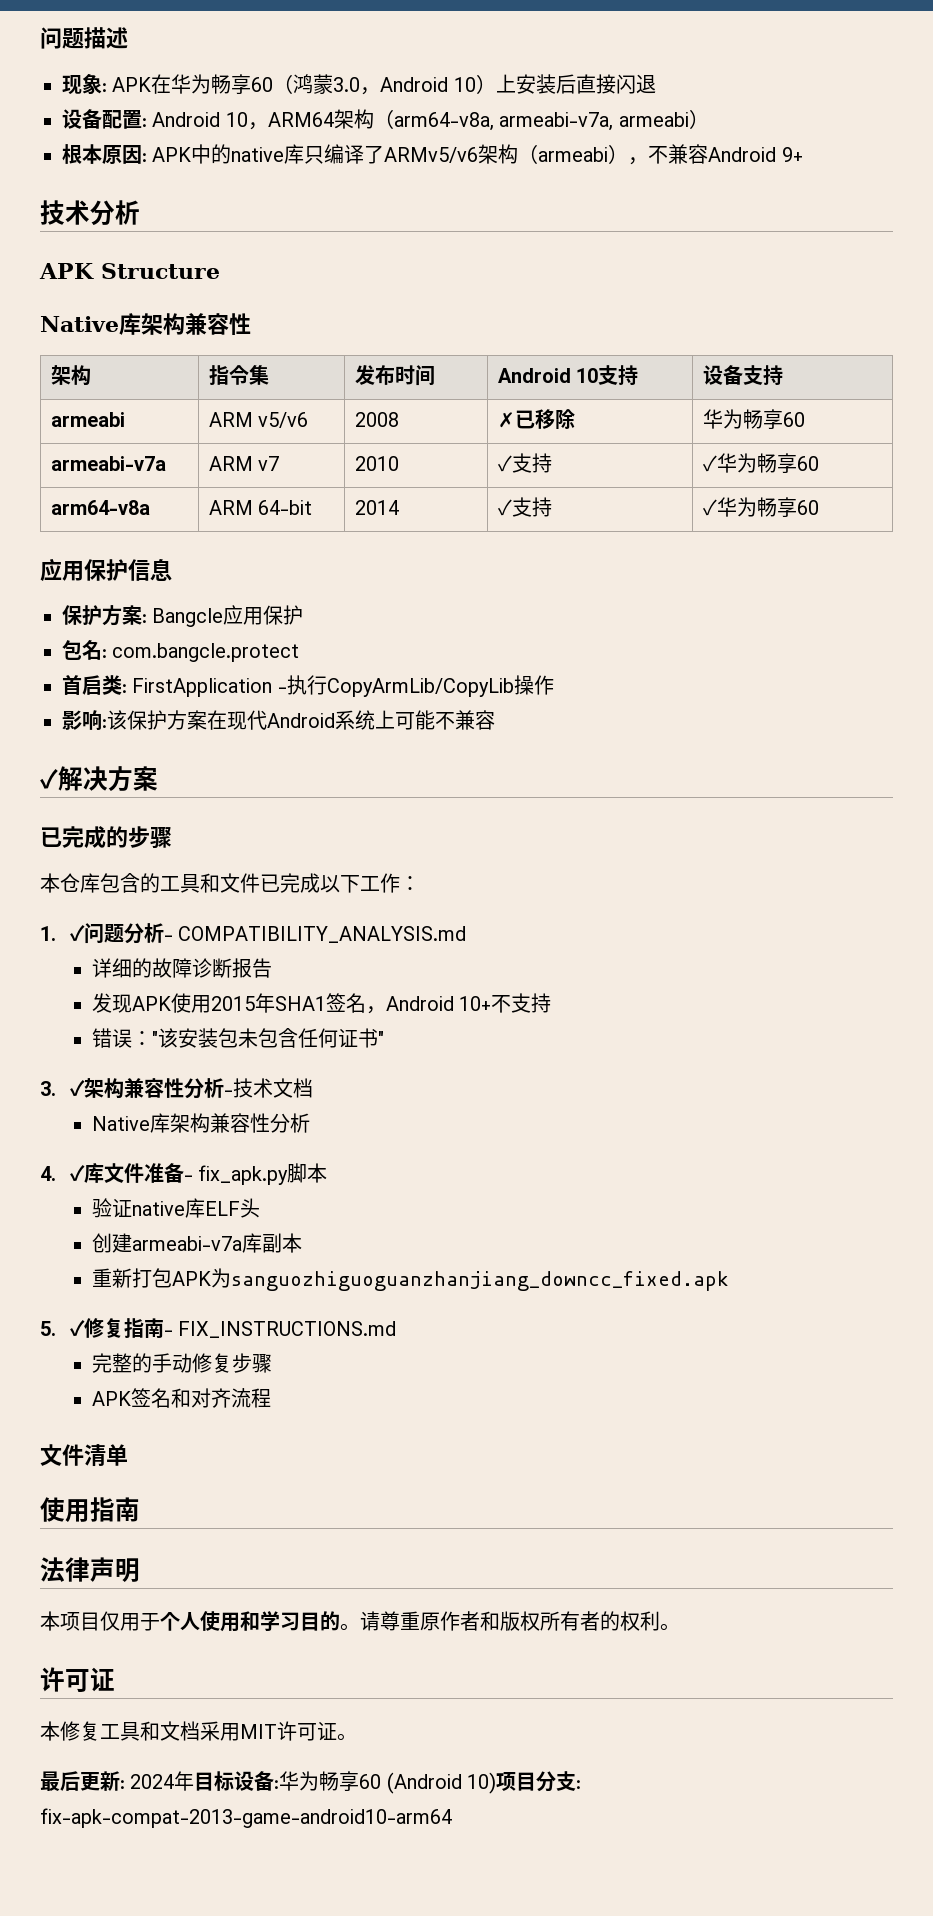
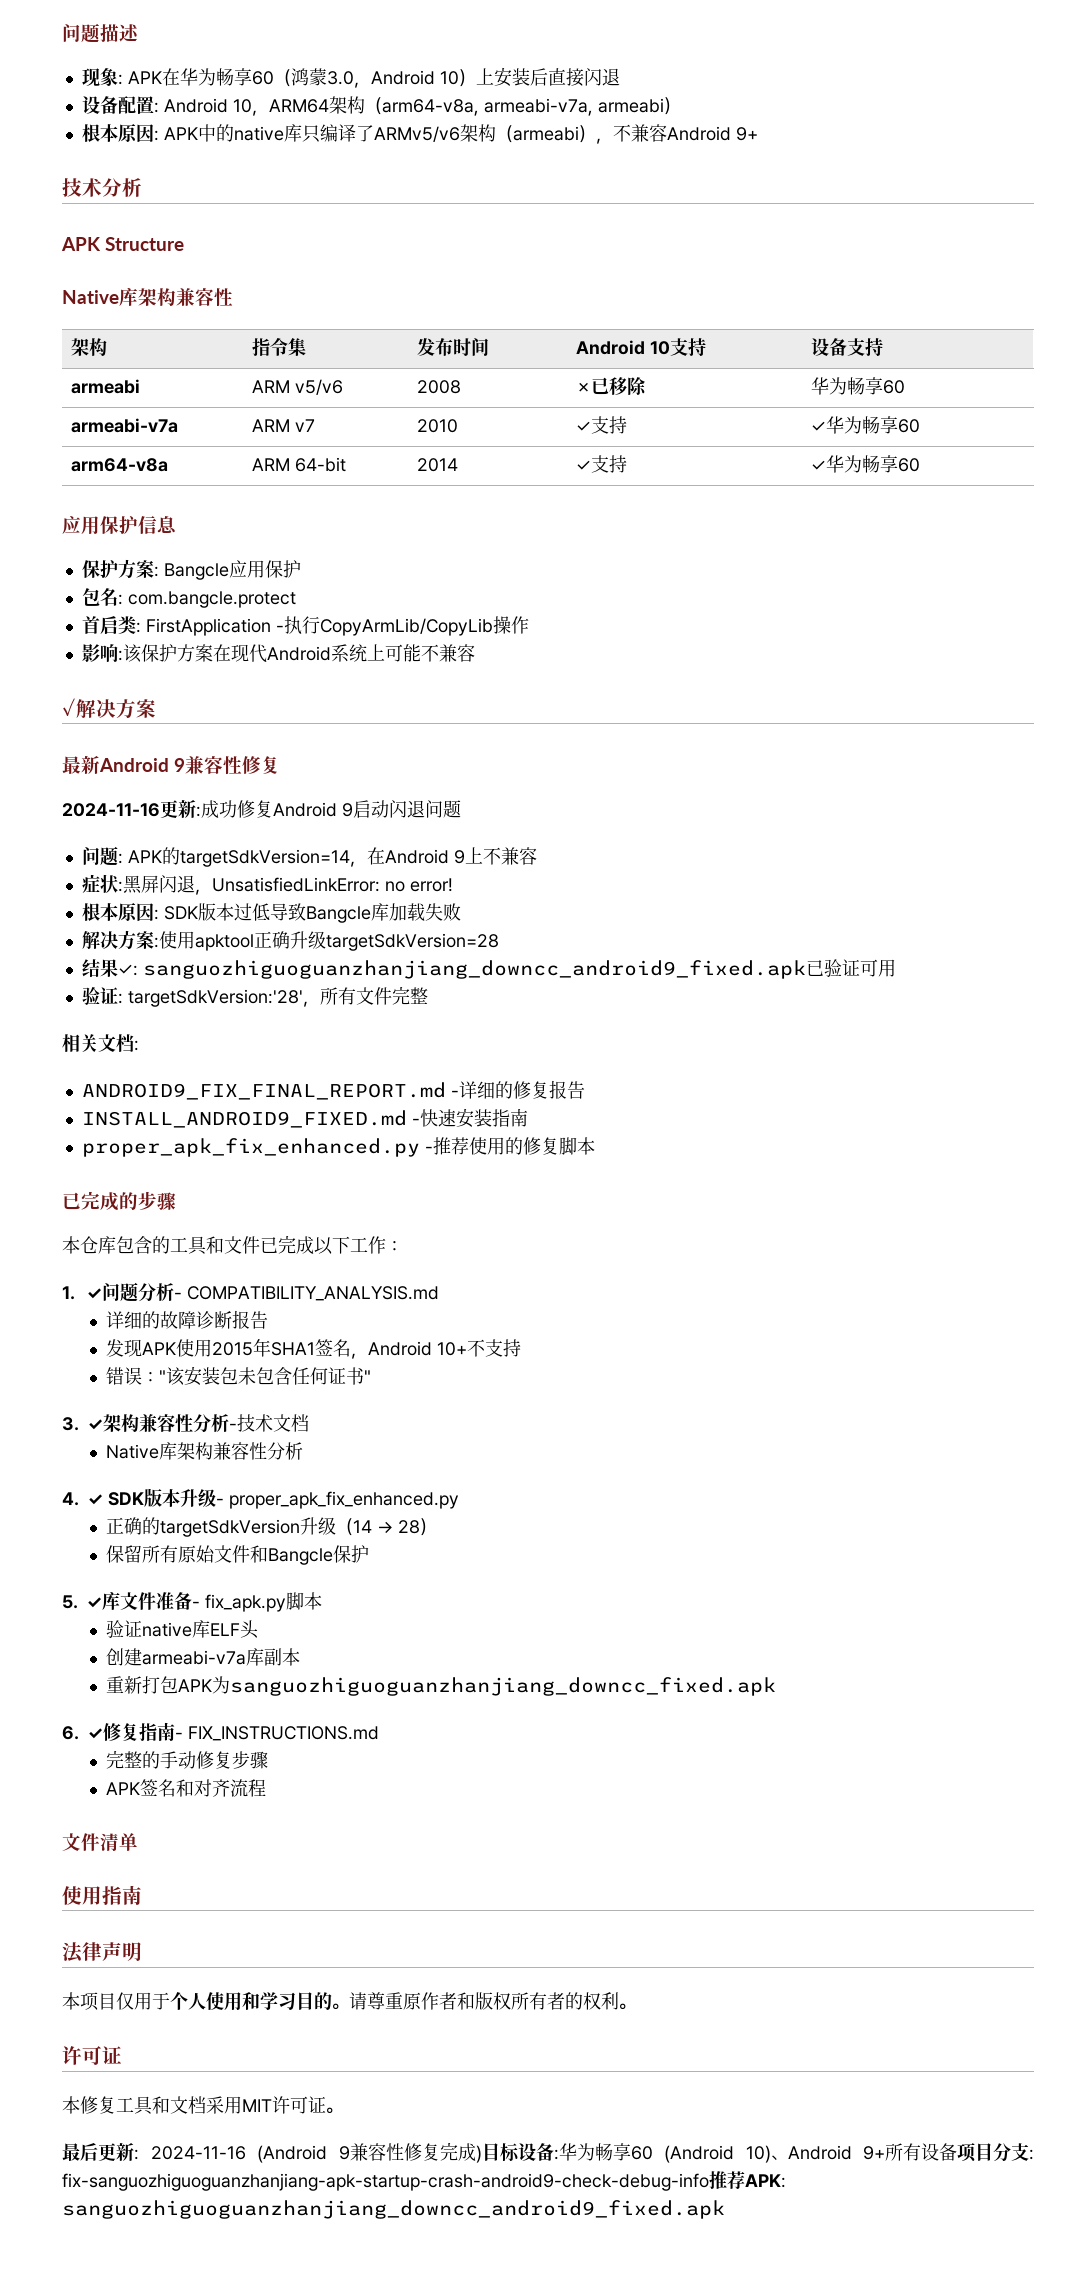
+ 最新Android 9兼容性修复
+ 2024-11-16更新:成功修复Android 9启动闪退问题
+ 问题: APK的targetSdkVersion=14，在Android 9上不兼容
+ 症状:黑屏闪退，UnsatisfiedLinkError: no error!
+ 根本原因: SDK版本过低导致Bangcle库加载失败
+ 解决方案:使用apktool正确升级targetSdkVersion=28
+ 结果✓: sanguozhiguoguanzhanjiang_downcc_android9_fixed.apk已验证可用
+ 验证: targetSdkVersion:'28'，所有文件完整
+ 相关文档:
+ ANDROID9_FIX_FINAL_REPORT.md -详细的修复报告
+ INSTALL_ANDROID9_FIXED.md -快速安装指南
+ proper_apk_fix_enhanced.py -推荐使用的修复脚本
- 4. ✓库文件准备- fix_apk.py脚本
+ 4. ✓ SDK版本升级- proper_apk_fix_enhanced.py
+ 正确的targetSdkVersion升级（14 → 28）
+ 保留所有原始文件和Bangcle保护
+ 5. ✓库文件准备- fix_apk.py脚本
- 5. ✓修复指南- FIX_INSTRUCTIONS.md
+ 6. ✓修复指南- FIX_INSTRUCTIONS.md
- 最后更新: 2024年目标设备:华为畅享60 (Android 10)项目分支: fix-apk-compat-2013-game-android10-arm64
+ 最后更新: 2024-11-16 (Android 9兼容性修复完成)目标设备:华为畅享60 (Android 10)、Android 9+所有设备项目分支: fix-sanguozhiguoguanzhanjiang-apk-startup-crash-android9-check-debug-info推荐APK: sanguozhiguoguanzhanjiang_downcc_android9_fixed.apk

